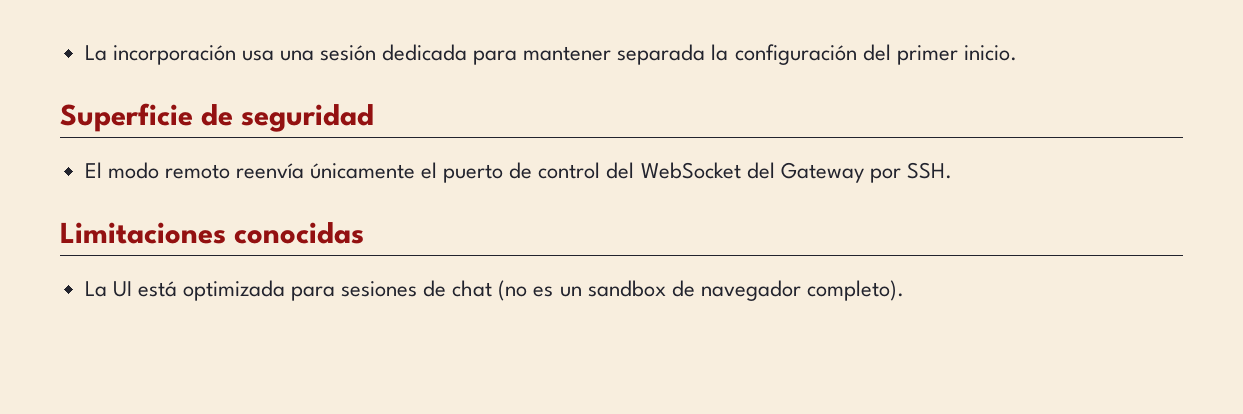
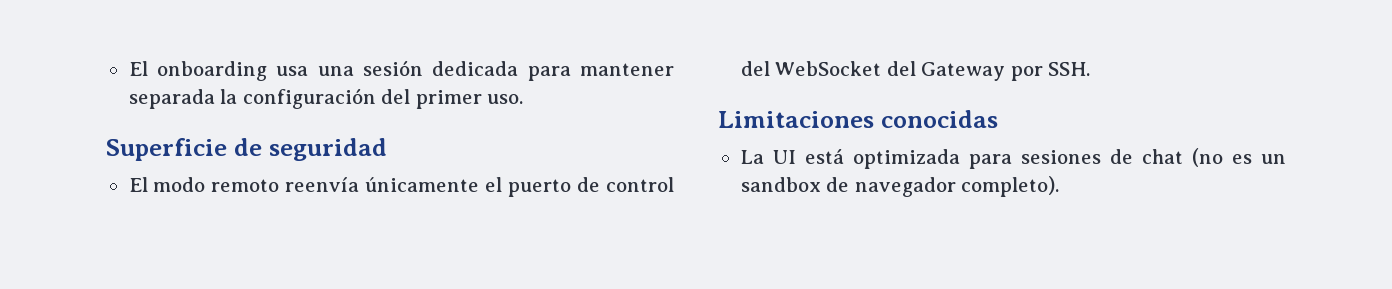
- La incorporación usa una sesión dedicada para mantener separada la configuración del primer inicio.
+ El onboarding usa una sesión dedicada para mantener separada la configuración del primer uso.

